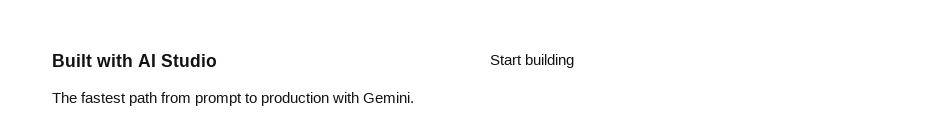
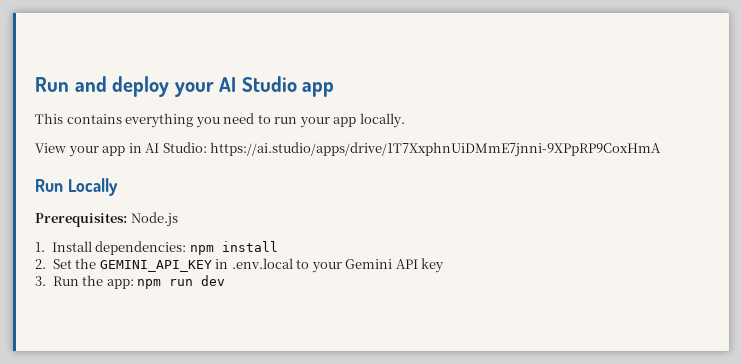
- Built with AI Studio
- The fastest path from prompt to production with Gemini.
- Start building
+ Run and deploy your AI Studio app
+ This contains everything you need to run your app locally.
+ View your app in AI Studio: https://ai.studio/apps/drive/1T7XxphnUiDMmE7jnni-9XPpRP9CoxHmA
+ Run Locally
+ Prerequisites: Node.js
+ 1. Install dependencies: npm install
+ 2. Set the GEMINI_API_KEY in .env.local to your Gemini API key
+ 3. Run the app: npm run dev

